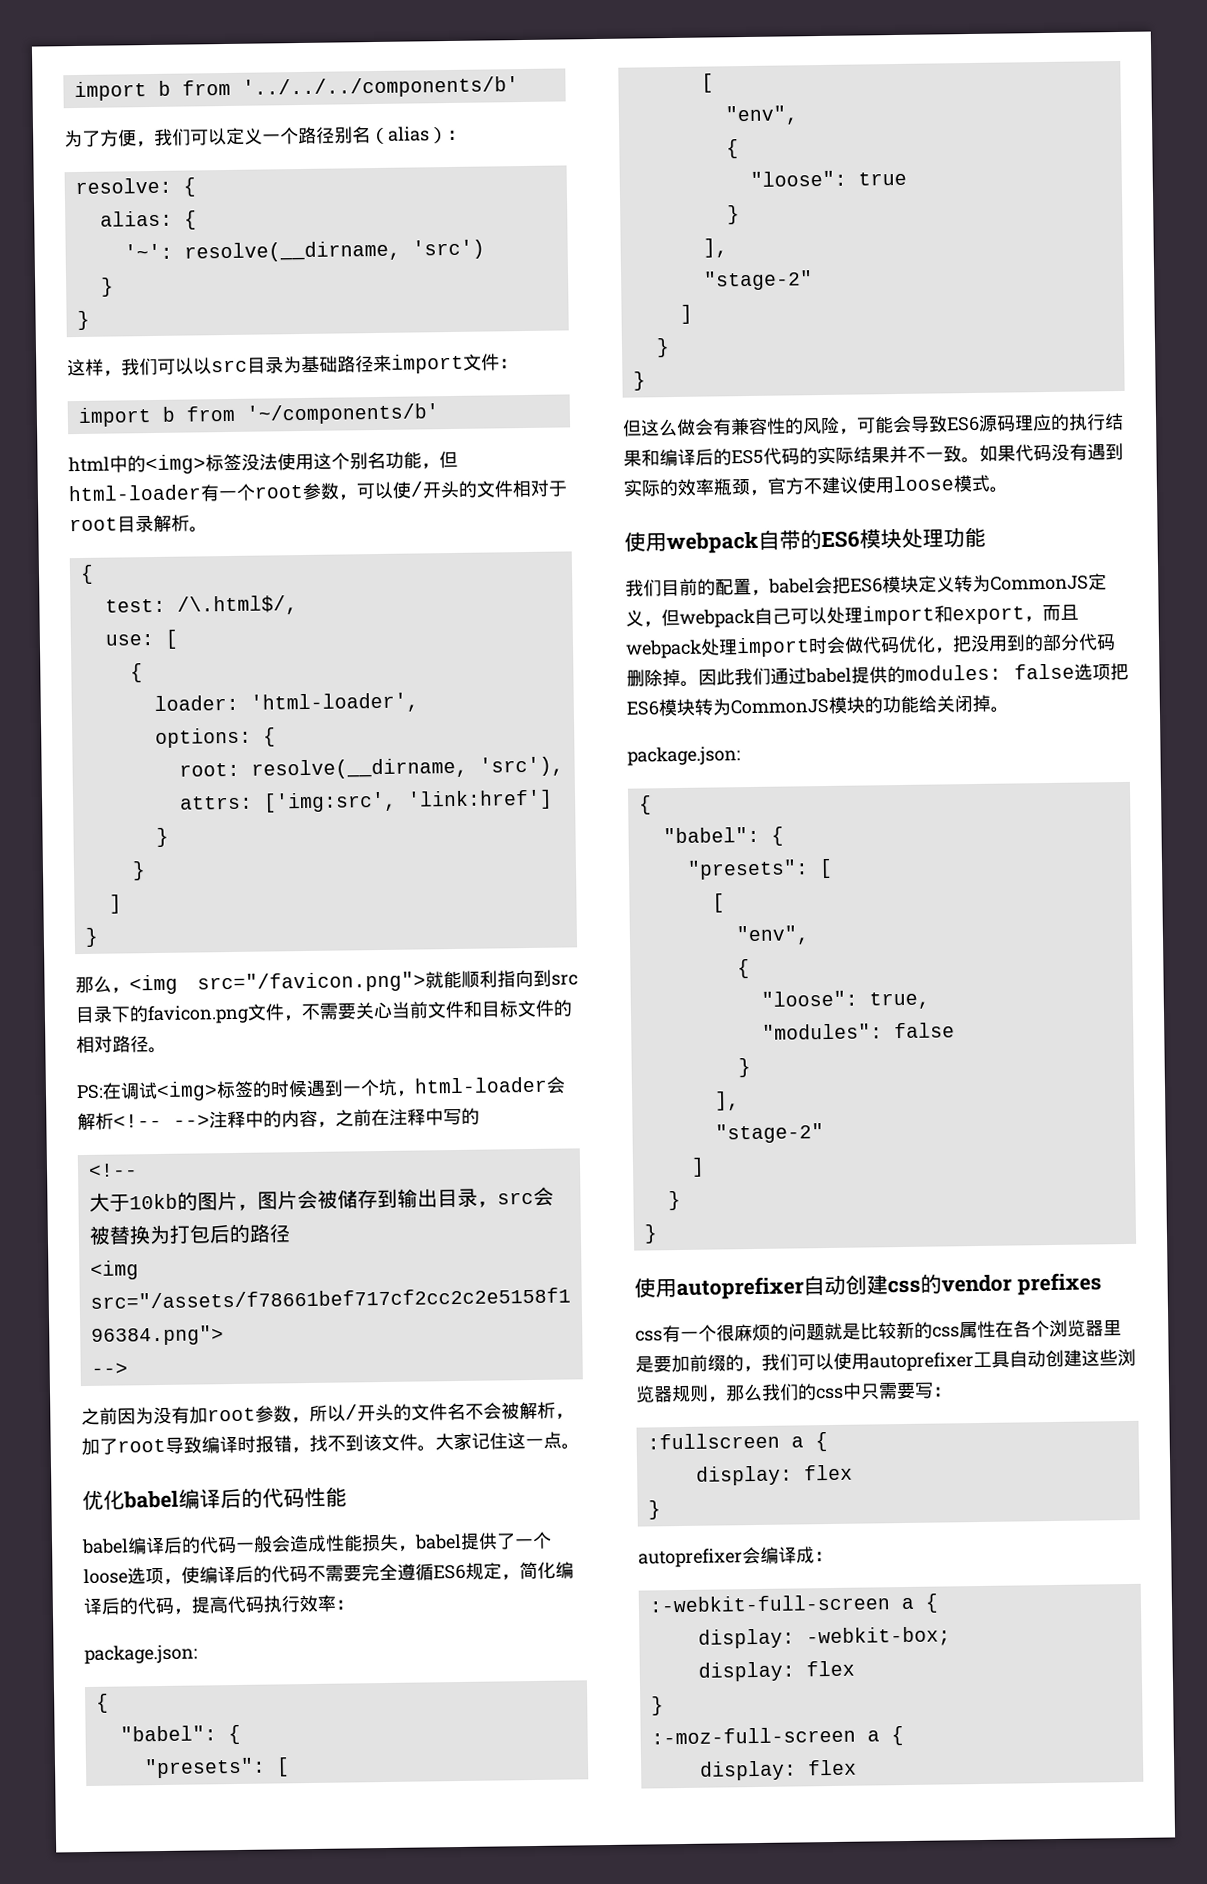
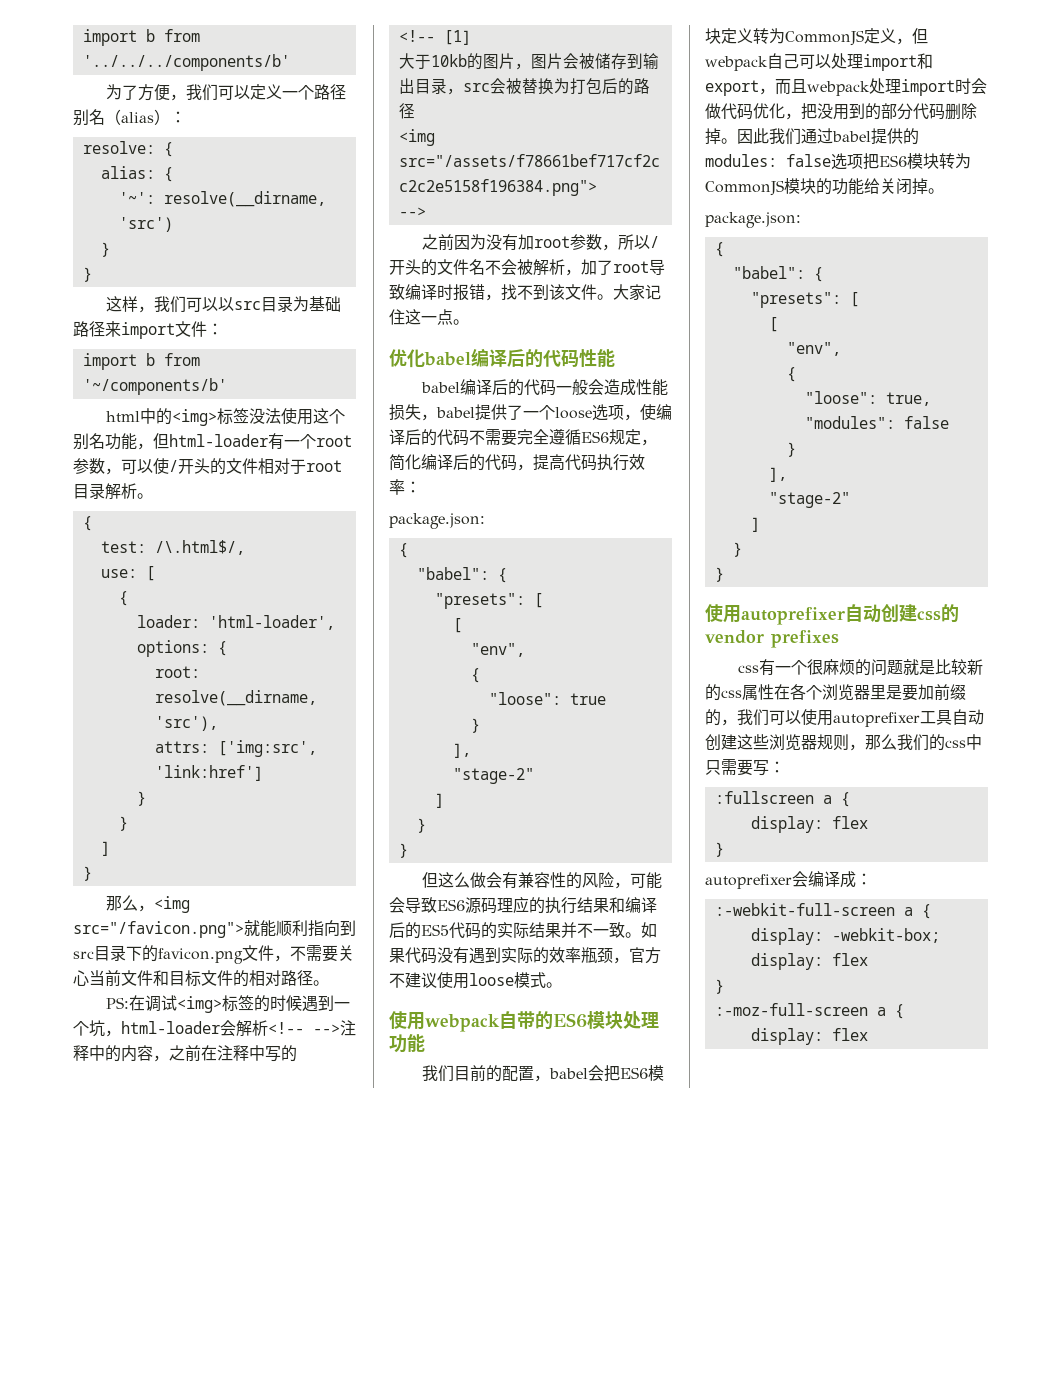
  PS:在调试<img>标签的时候遇到一个坑，html-loader会解析<!-- -->注释中的内容，之前在注释中写的
- <!--
+ <!-- [1]

